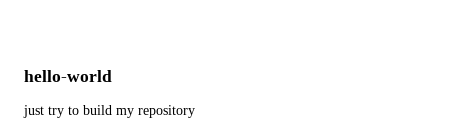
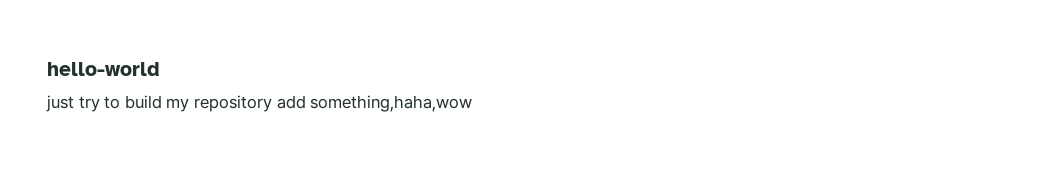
- just try to build my repository
+ just try to build my repository add something,haha,wow

